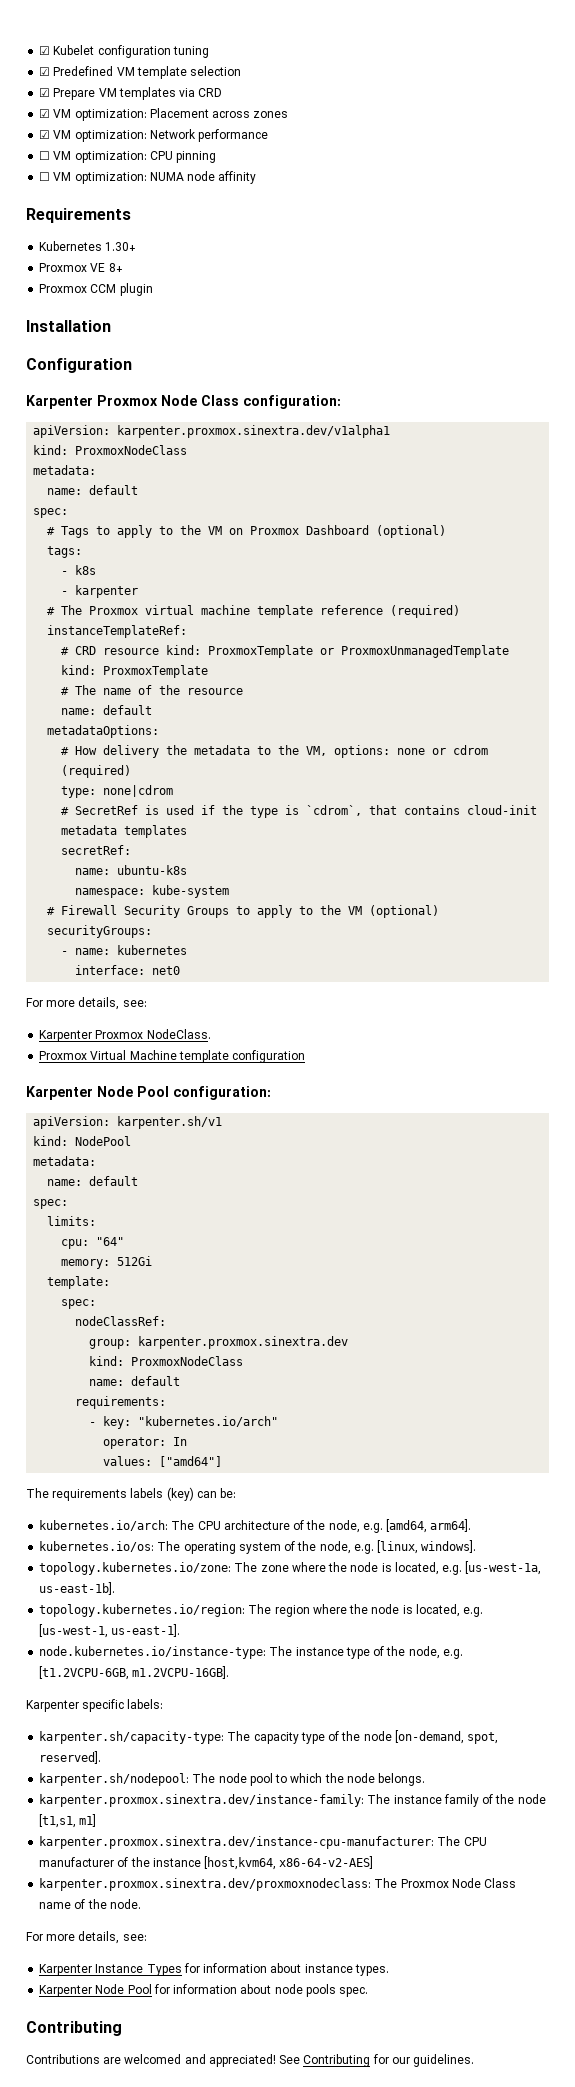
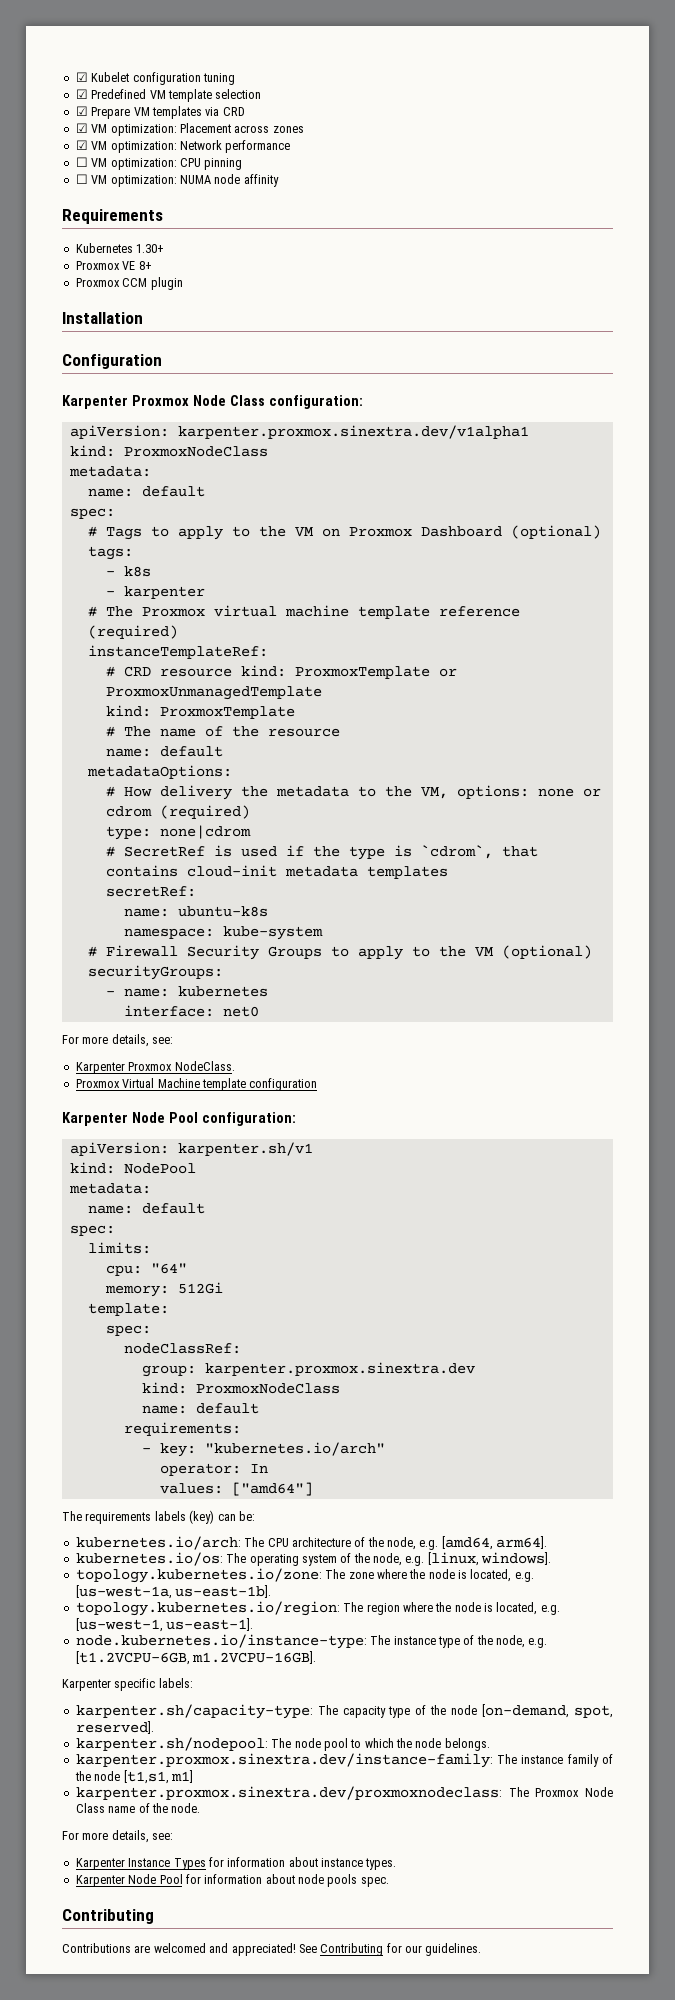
- karpenter.proxmox.sinextra.dev/instance-cpu-manufacturer: The CPU manufacturer of the instance [host,kvm64, x86-64-v2-AES]

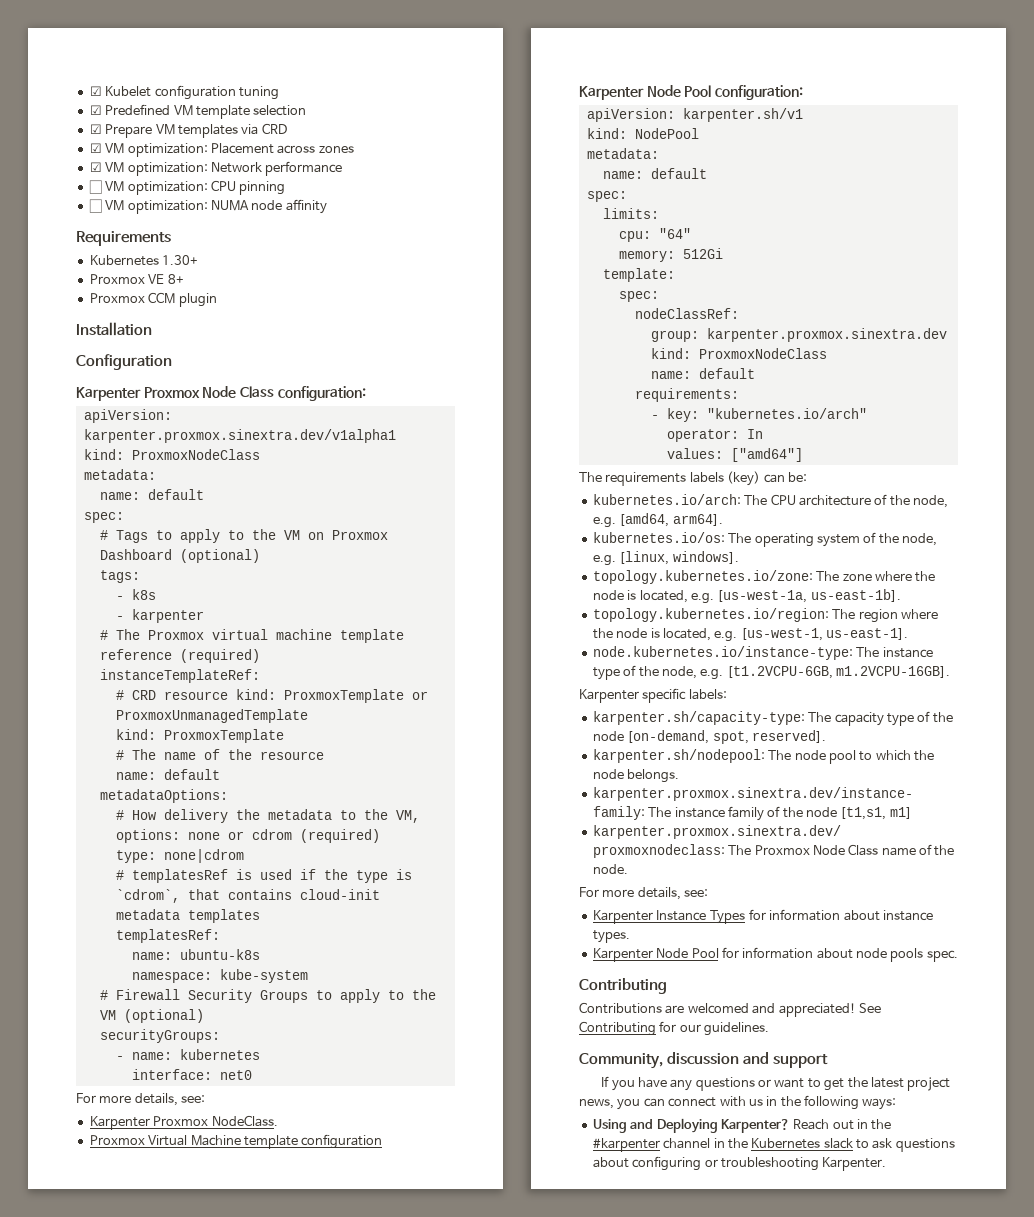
- # SecretRef is used if the type is `cdrom`, that contains cloud-init metadata templates
+ # templatesRef is used if the type is `cdrom`, that contains cloud-init metadata templates
- secretRef:
+ templatesRef:
+ Community, discussion and support
+ If you have any questions or want to get the latest project news, you can connect with us in the following ways:
+ Using and Deploying Karpenter? Reach out in the #karpenter channel in the Kubernetes slack to ask questions about configuring or troubleshooting Karpenter.

